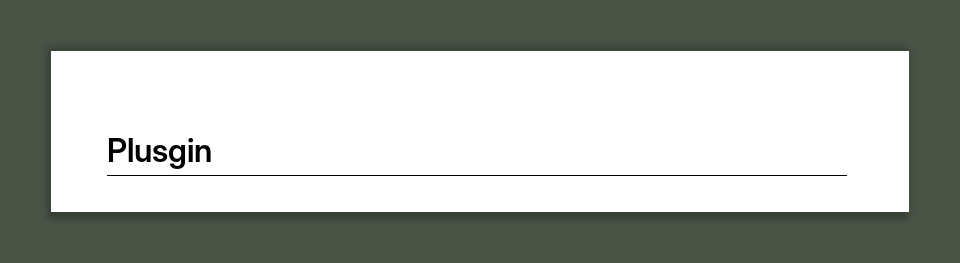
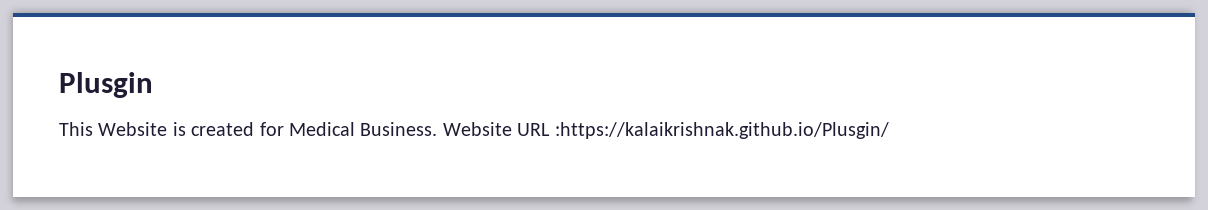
+ This Website is created for Medical Business. Website URL :https://kalaikrishnak.github.io/Plusgin/

